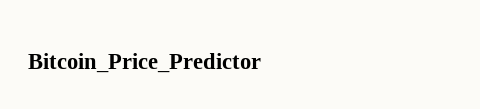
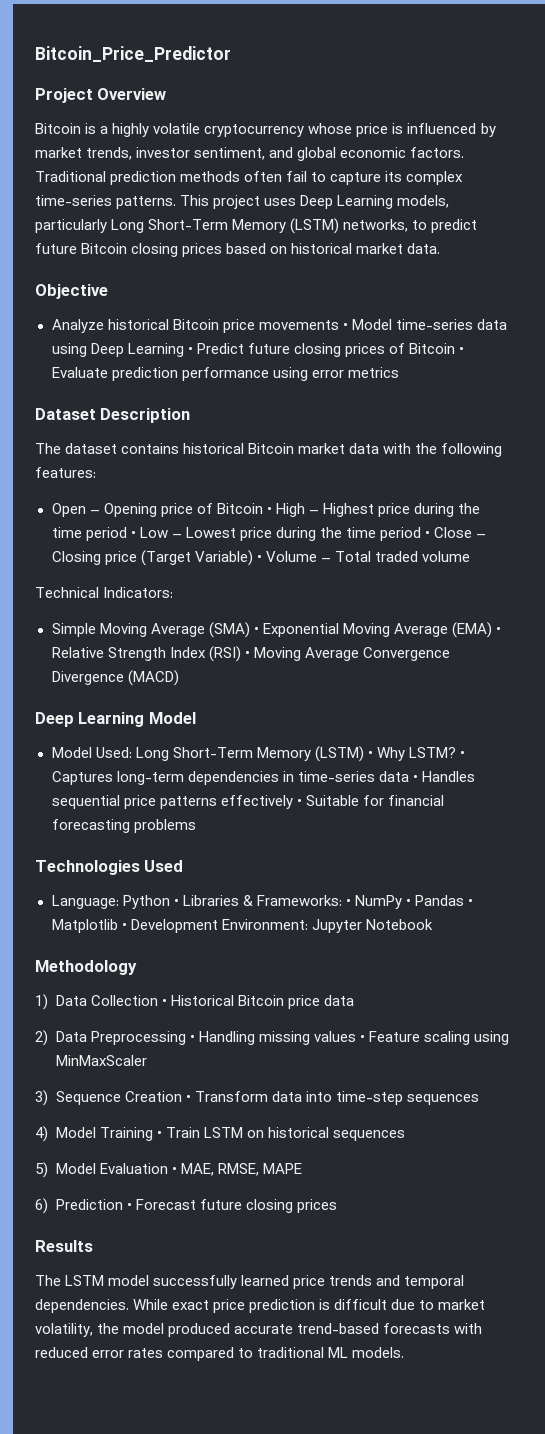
+ Project Overview
+ Bitcoin is a highly volatile cryptocurrency whose price is influenced by market trends, investor sentiment, and global economic factors. Traditional prediction methods often fail to capture its complex time-series patterns. This project uses Deep Learning models, particularly Long Short-Term Memory (LSTM) networks, to predict future Bitcoin closing prices based on historical market data.
+ Objective
+ Analyze historical Bitcoin price movements • Model time-series data using Deep Learning • Predict future closing prices of Bitcoin • Evaluate prediction performance using error metrics
+ Dataset Description
+ The dataset contains historical Bitcoin market data with the following features:
+ Open – Opening price of Bitcoin • High – Highest price during the time period • Low – Lowest price during the time period • Close – Closing price (Target Variable) • Volume – Total traded volume
+ Technical Indicators:
+ Simple Moving Average (SMA) • Exponential Moving Average (EMA) • Relative Strength Index (RSI) • Moving Average Convergence Divergence (MACD)
+ Deep Learning Model
+ Model Used: Long Short-Term Memory (LSTM) • Why LSTM? • Captures long-term dependencies in time-series data • Handles sequential price patterns effectively • Suitable for financial forecasting problems
+ Technologies Used
+ Language: Python • Libraries & Frameworks: • NumPy • Pandas • Matplotlib • Development Environment: Jupyter Notebook
+ Methodology
+ 1) Data Collection • Historical Bitcoin price data
+ 2) Data Preprocessing • Handling missing values • Feature scaling using MinMaxScaler
+ 3) Sequence Creation • Transform data into time-step sequences
+ 4) Model Training • Train LSTM on historical sequences
+ 5) Model Evaluation • MAE, RMSE, MAPE
+ 6) Prediction • Forecast future closing prices
+ Results
+ The LSTM model successfully learned price trends and temporal dependencies. While exact price prediction is difficult due to market volatility, the model produced accurate trend-based forecasts with reduced error rates compared to traditional ML models.

